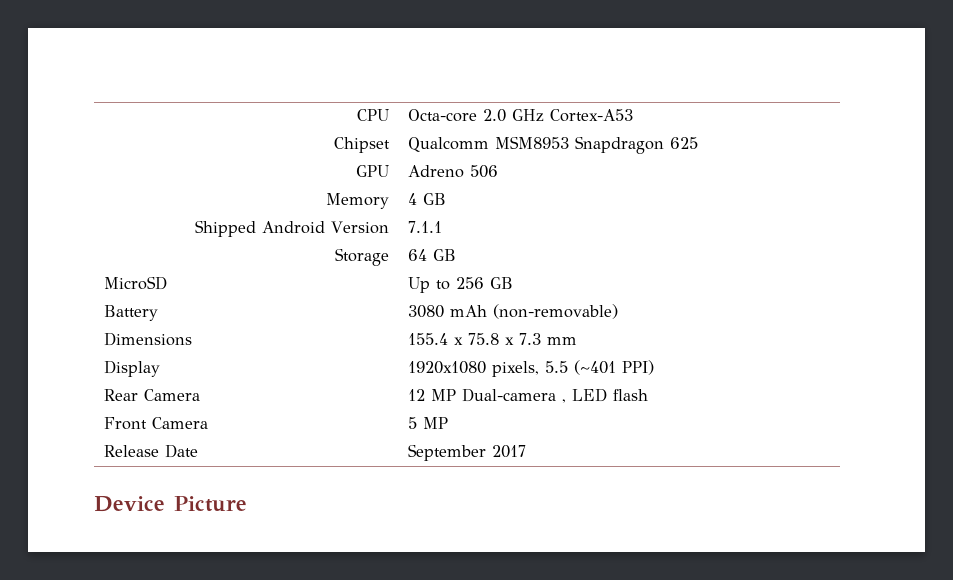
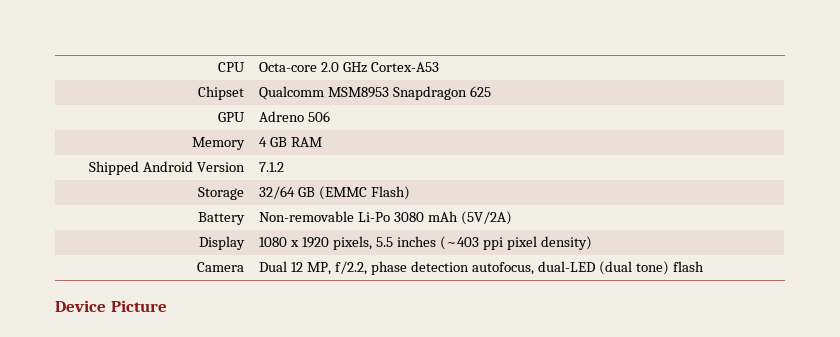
- Memory | 4 GB
+ Memory | 4 GB RAM
- Shipped Android Version | 7.1.1
+ Shipped Android Version | 7.1.2
- Storage | 64 GB
- MicroSD | Up to 256 GB
- Battery | 3080 mAh (non-removable)
- Dimensions | 155.4 x 75.8 x 7.3 mm
- Display | 1920x1080 pixels, 5.5 (~401 PPI)
- Rear Camera | 12 MP Dual-camera , LED flash
- Front Camera | 5 MP
- Release Date | September 2017
+ Storage | 32/64 GB (EMMC Flash)
+ Battery | Non-removable Li-Po 3080 mAh (5V/2A)
+ Display | 1080 x 1920 pixels, 5.5 inches (~403 ppi pixel density)
+ Camera | Dual 12 MP, f/2.2, phase detection autofocus, dual-LED (dual tone) flash

